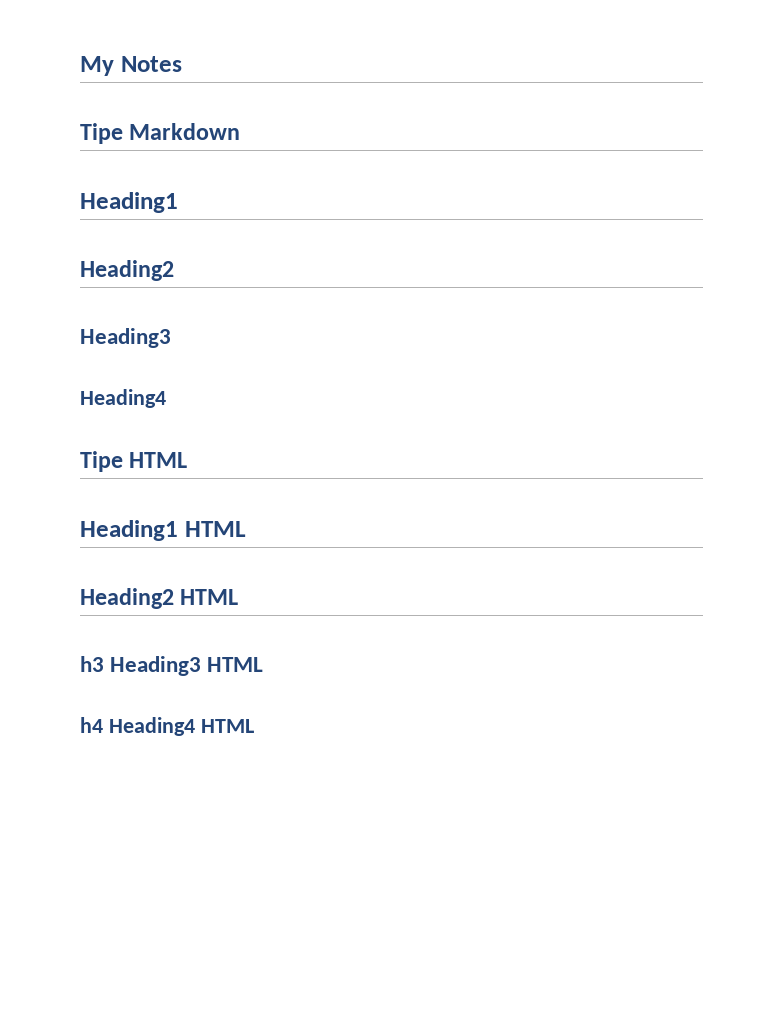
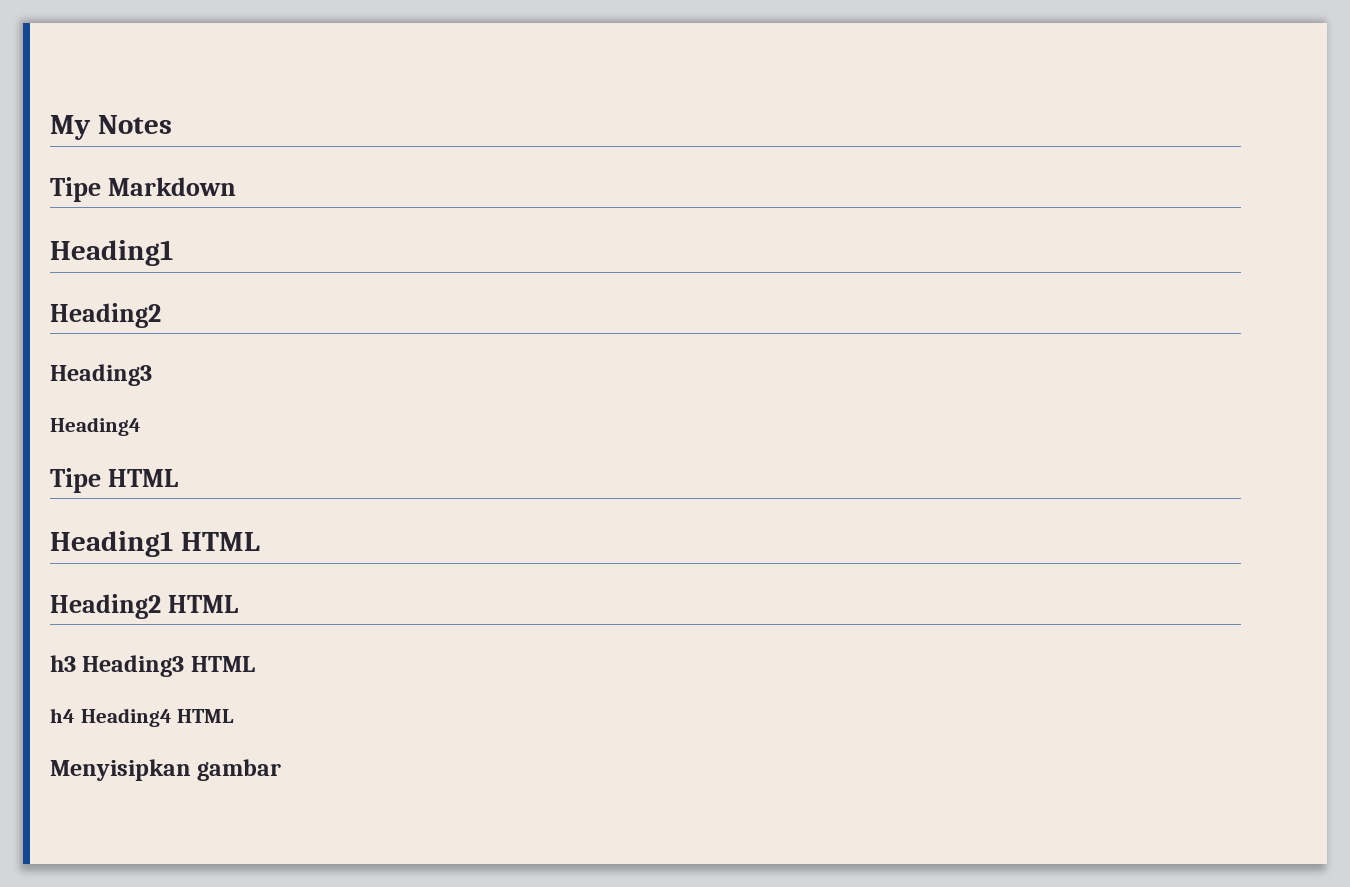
+ Menyisipkan gambar

